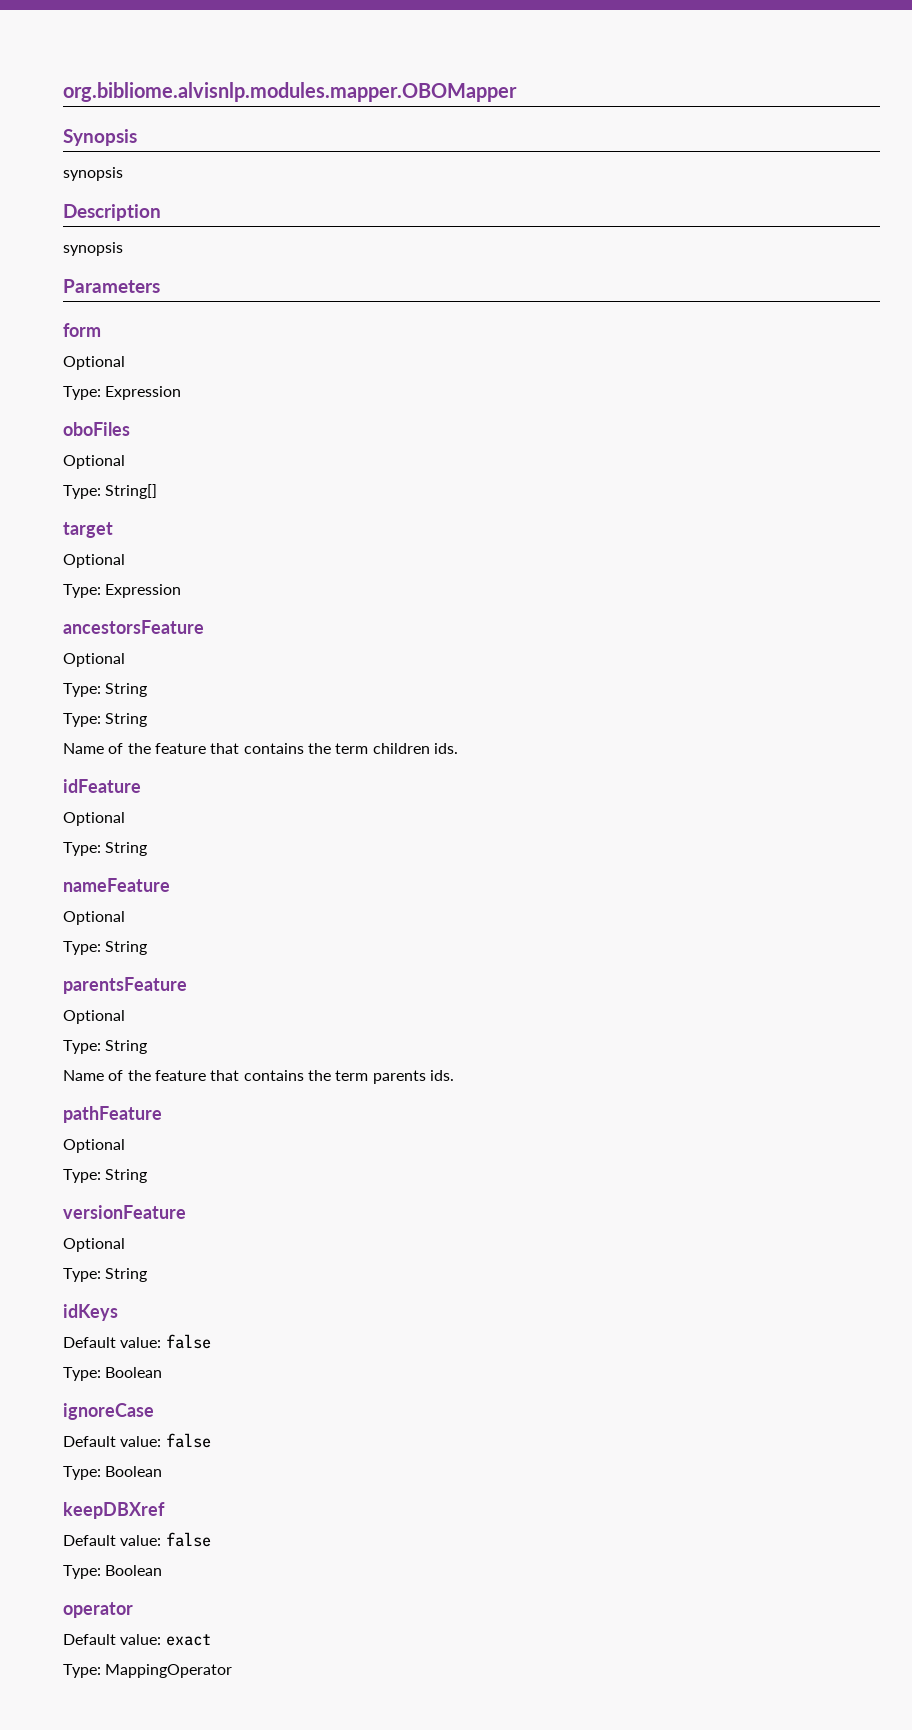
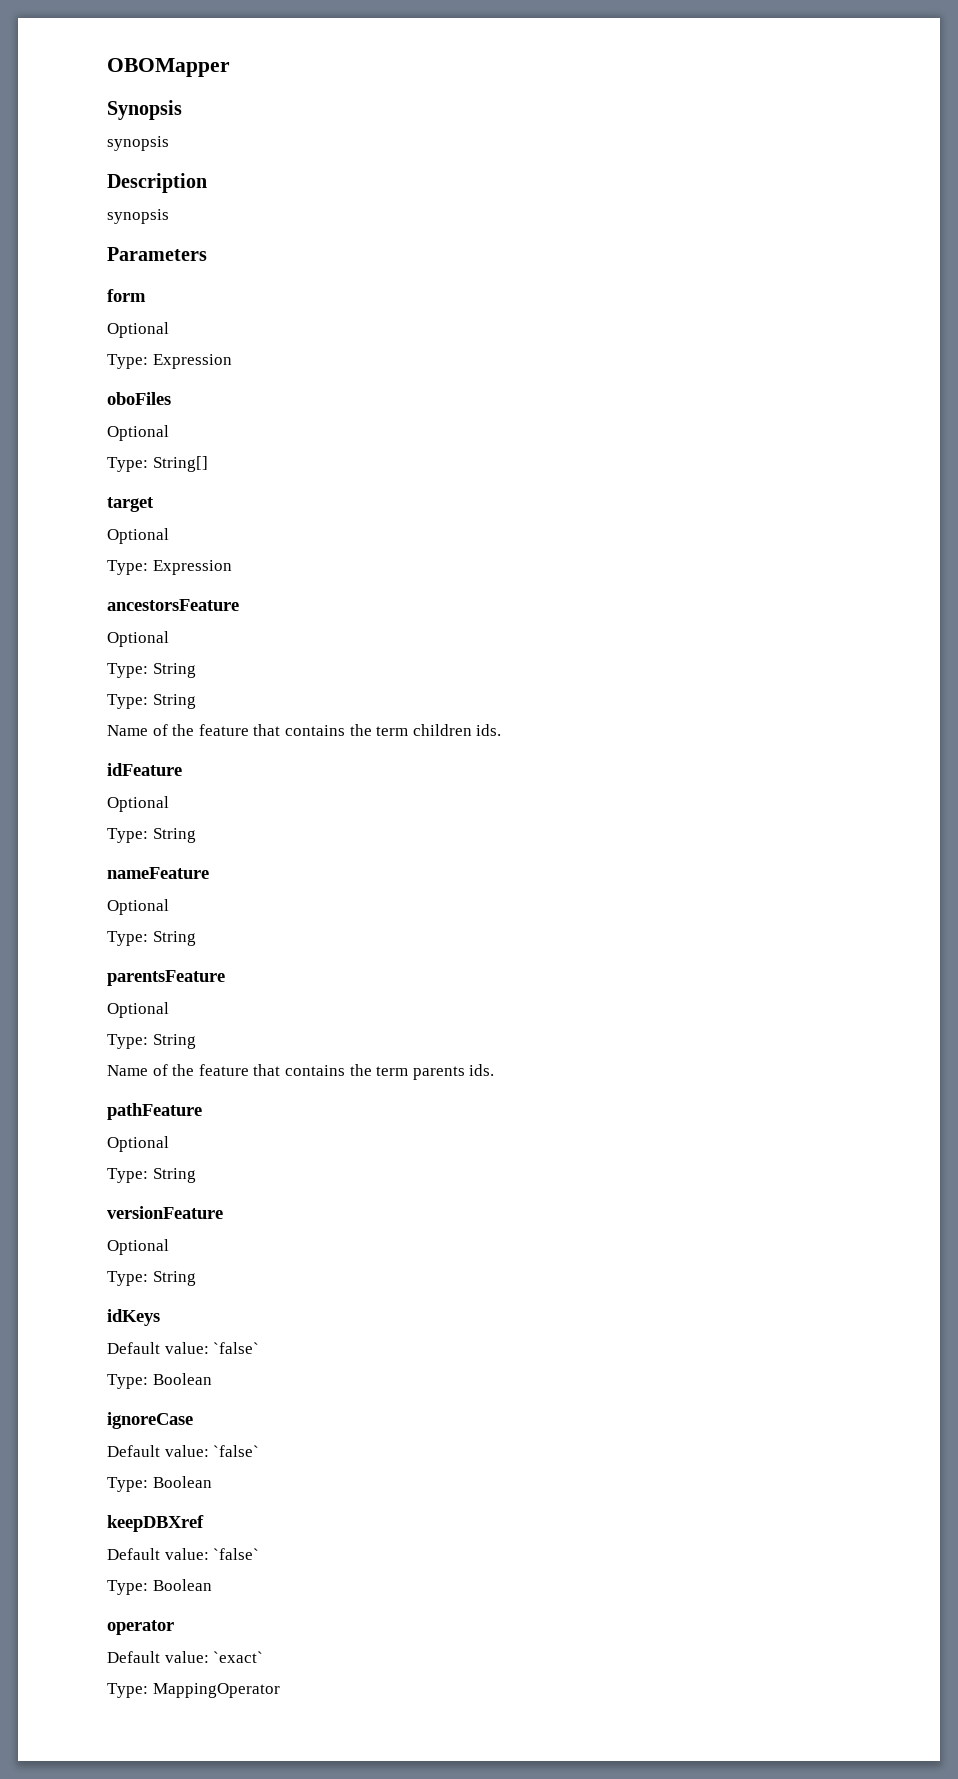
- org.bibliome.alvisnlp.modules.mapper.OBOMapper
+ OBOMapper
  idKeys
- Default value: false
+ Default value: `false`
  ignoreCase
- Default value: false
+ Default value: `false`
  keepDBXref
- Default value: false
+ Default value: `false`
- Default value: exact
+ Default value: `exact`

